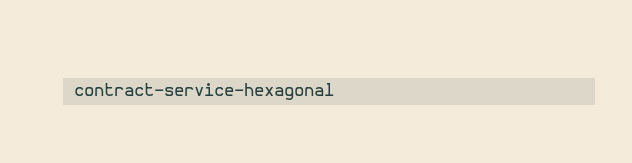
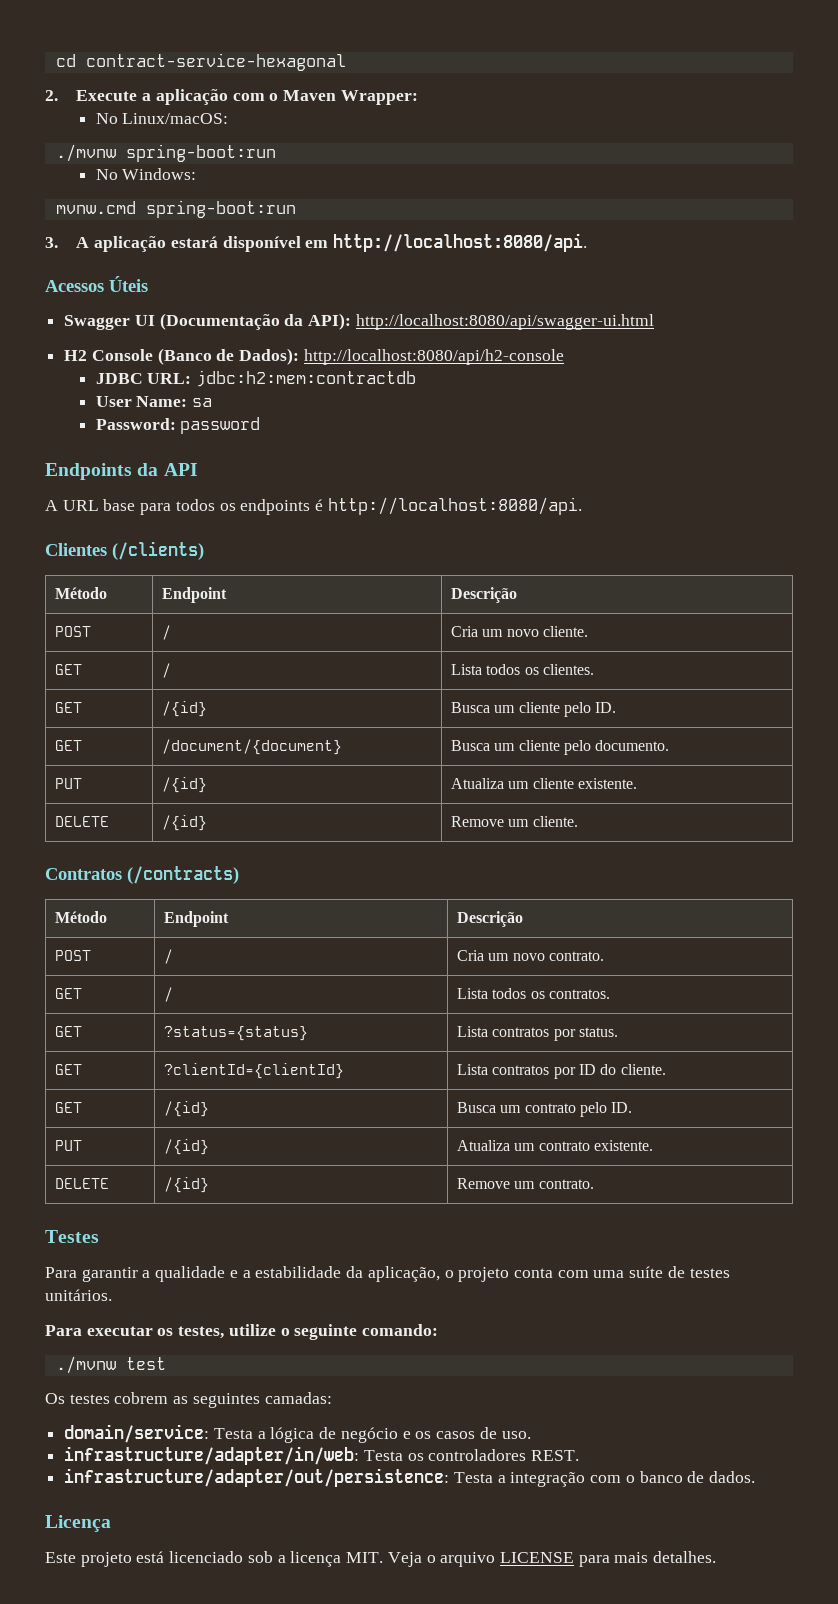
- contract-service-hexagonal
+ cd contract-service-hexagonal
+ 2. Execute a aplicação com o Maven Wrapper:
+ No Linux/macOS:
+ ./mvnw spring-boot:run
+ No Windows:
+ mvnw.cmd spring-boot:run
+ 3. A aplicação estará disponível em http://localhost:8080/api.
+ Acessos Úteis
+ Swagger UI (Documentação da API): http://localhost:8080/api/swagger-ui.html
+ H2 Console (Banco de Dados): http://localhost:8080/api/h2-console
+ JDBC URL: jdbc:h2:mem:contractdb
+ User Name: sa
+ Password: password
+ Endpoints da API
+ A URL base para todos os endpoints é http://localhost:8080/api.
+ Clientes (/clients)
+ Método | Endpoint | Descrição
+ POST | / | Cria um novo cliente.
+ GET | / | Lista todos os clientes.
+ GET | /{id} | Busca um cliente pelo ID.
+ GET | /document/{document} | Busca um cliente pelo documento.
+ PUT | /{id} | Atualiza um cliente existente.
+ DELETE | /{id} | Remove um cliente.
+ Contratos (/contracts)
+ Método | Endpoint | Descrição
+ POST | / | Cria um novo contrato.
+ GET | / | Lista todos os contratos.
+ GET | ?status={status} | Lista contratos por status.
+ GET | ?clientId={clientId} | Lista contratos por ID do cliente.
+ GET | /{id} | Busca um contrato pelo ID.
+ PUT | /{id} | Atualiza um contrato existente.
+ DELETE | /{id} | Remove um contrato.
+ Testes
+ Para garantir a qualidade e a estabilidade da aplicação, o projeto conta com uma suíte de testes unitários.
+ Para executar os testes, utilize o seguinte comando:
+ ./mvnw test
+ Os testes cobrem as seguintes camadas:
+ domain/service: Testa a lógica de negócio e os casos de uso.
+ infrastructure/adapter/in/web: Testa os controladores REST.
+ infrastructure/adapter/out/persistence: Testa a integração com o banco de dados.
+ Licença
+ Este projeto está licenciado sob a licença MIT. Veja o arquivo LICENSE para mais detalhes.

